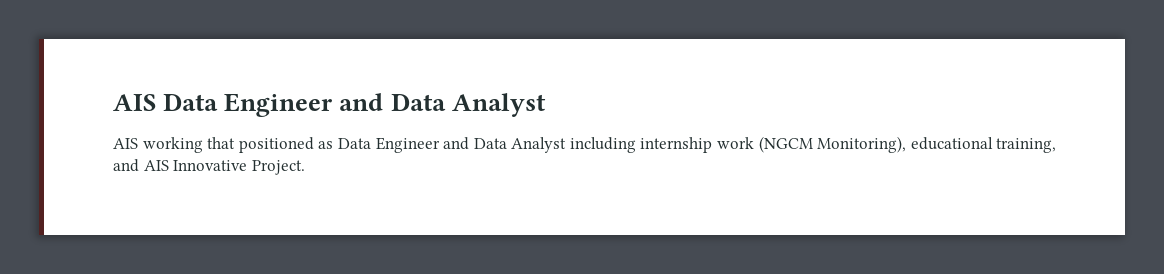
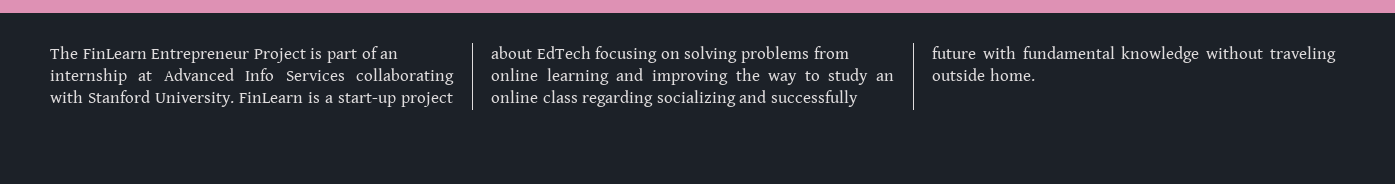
- AIS Data Engineer and Data Analyst
- AIS working that positioned as Data Engineer and Data Analyst including internship work (NGCM Monitoring), educational training, and AIS Innovative Project.
+ The FinLearn Entrepreneur Project is part of an internship at Advanced Info Services collaborating with Stanford University. FinLearn is a start-up project about EdTech focusing on solving problems from online learning and improving the way to study an online class regarding socializing and successfully future with fundamental knowledge without traveling outside home.

